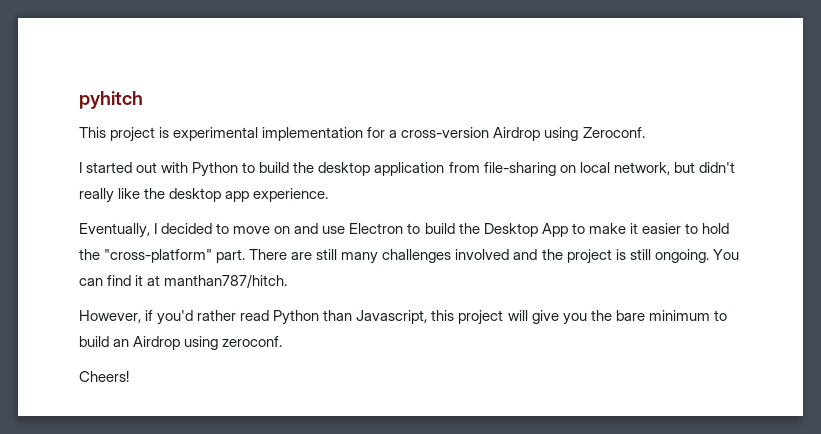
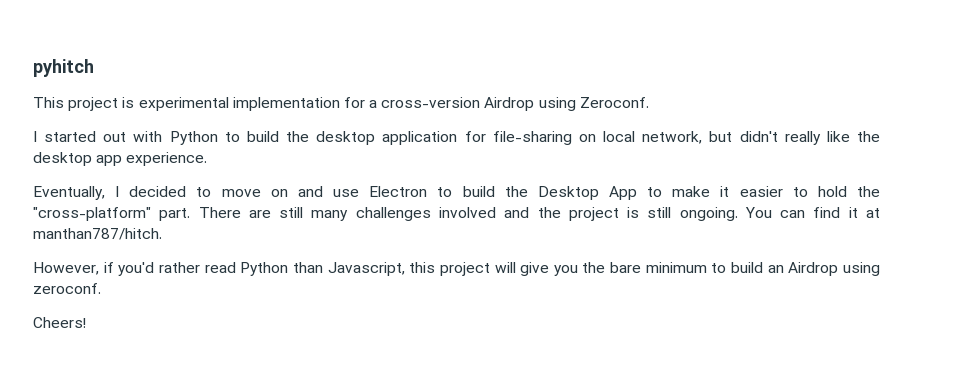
- I started out with Python to build the desktop application from file-sharing on local network, but didn't really like the desktop app experience.
+ I started out with Python to build the desktop application for file-sharing on local network, but didn't really like the desktop app experience.

